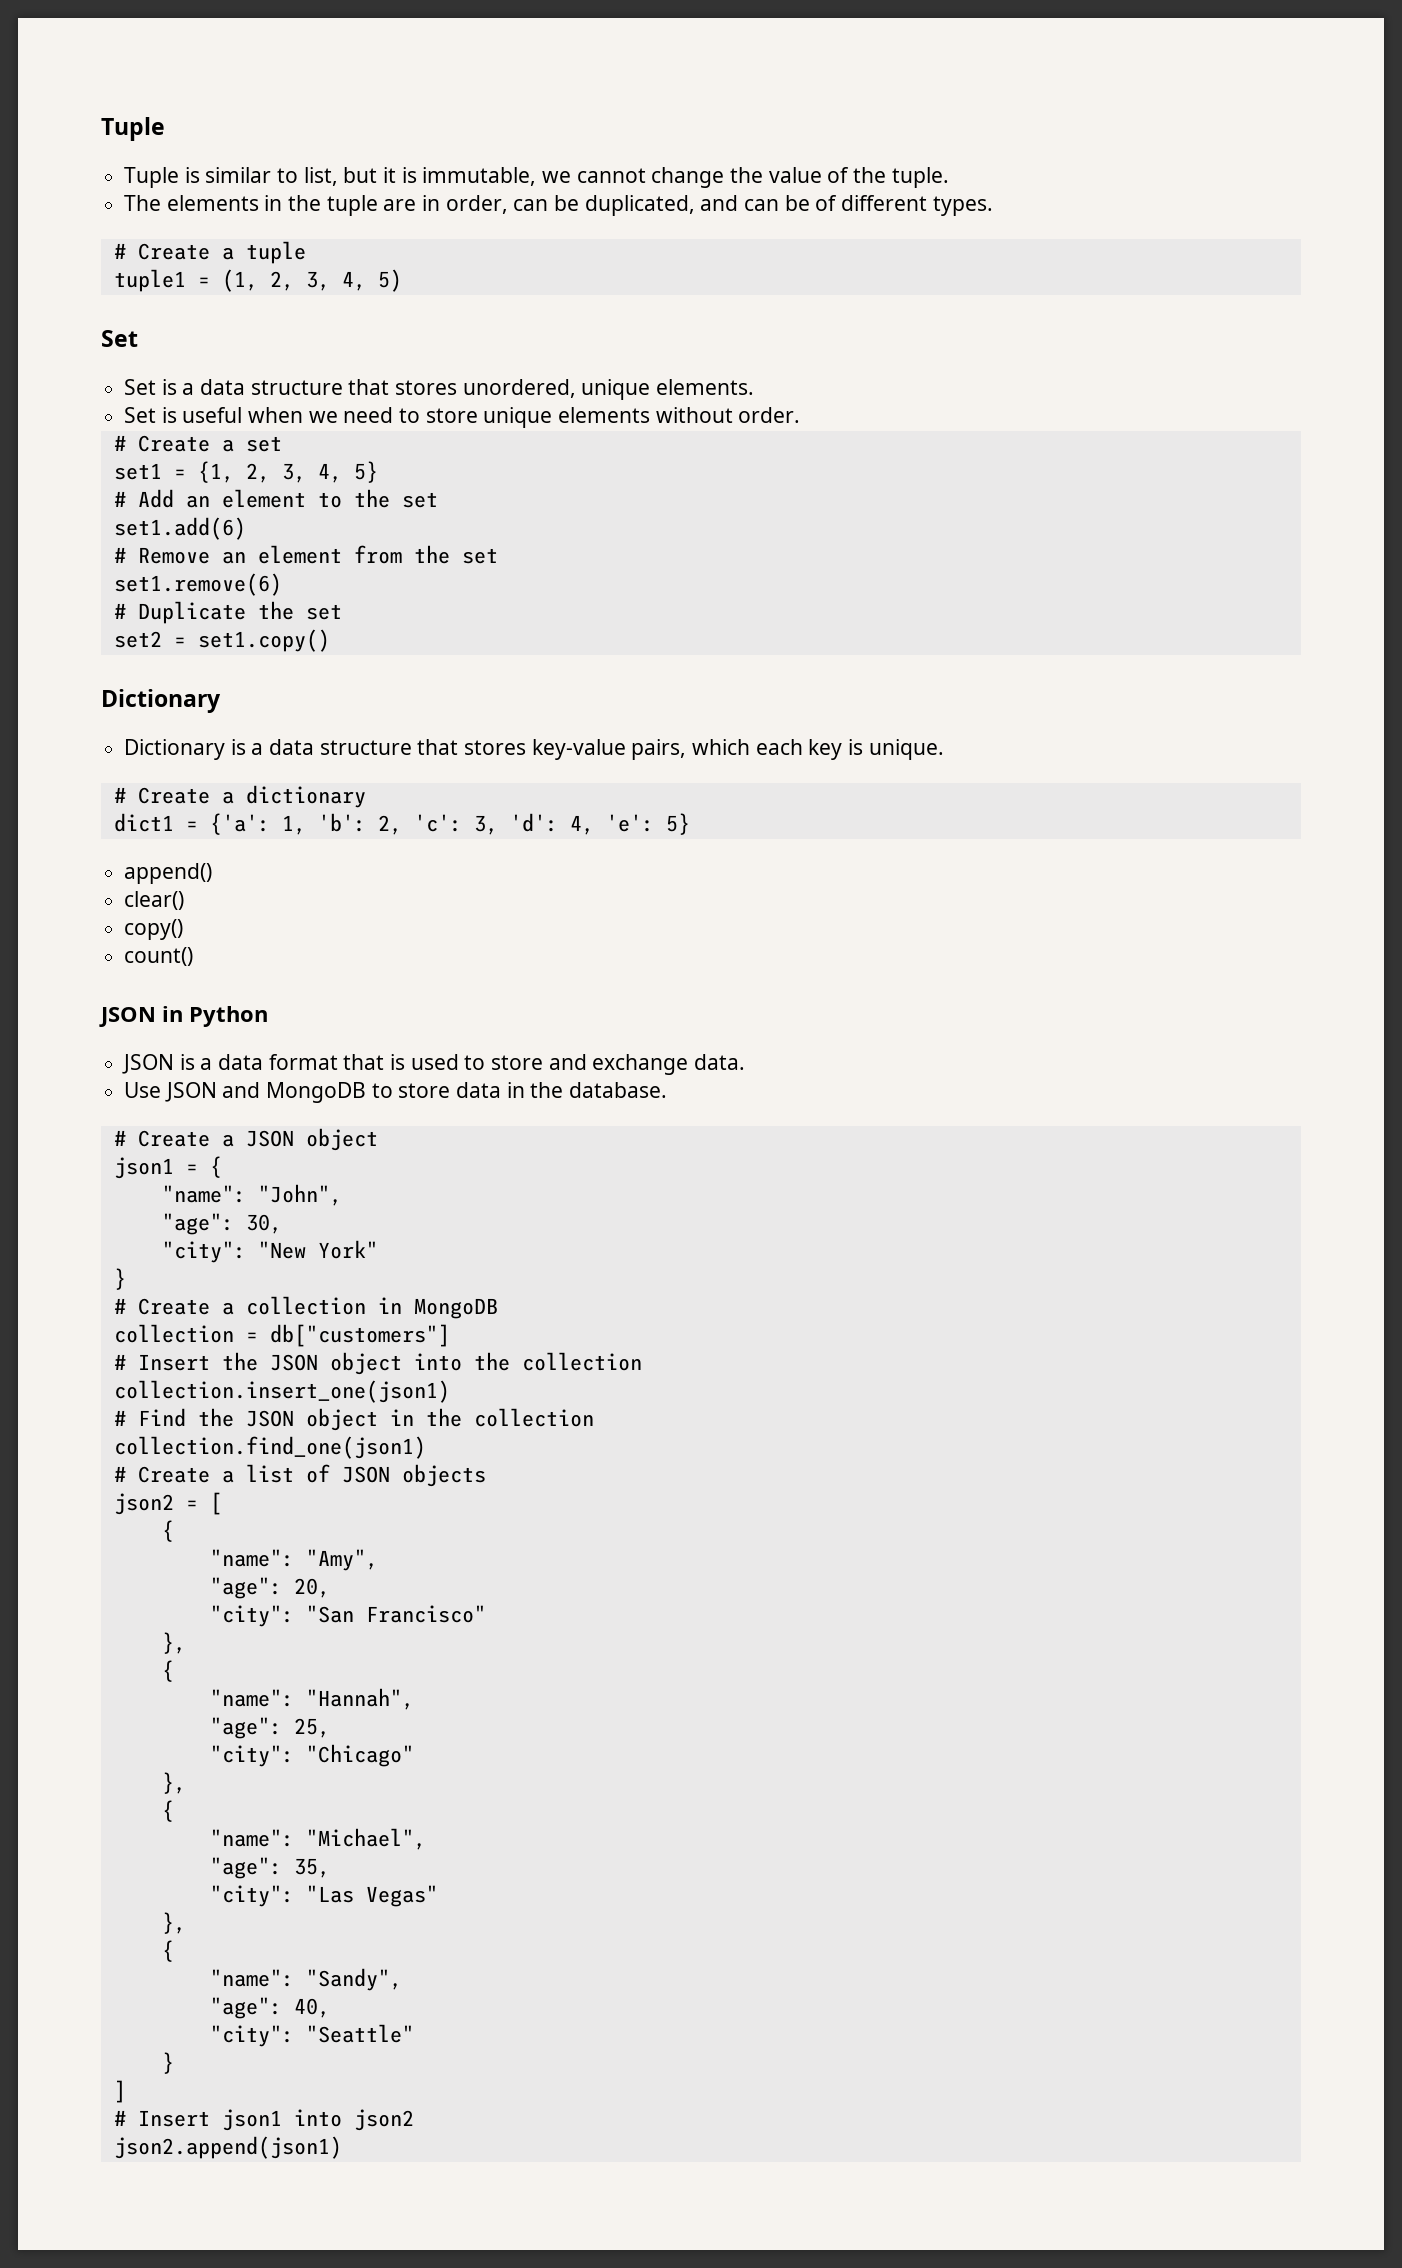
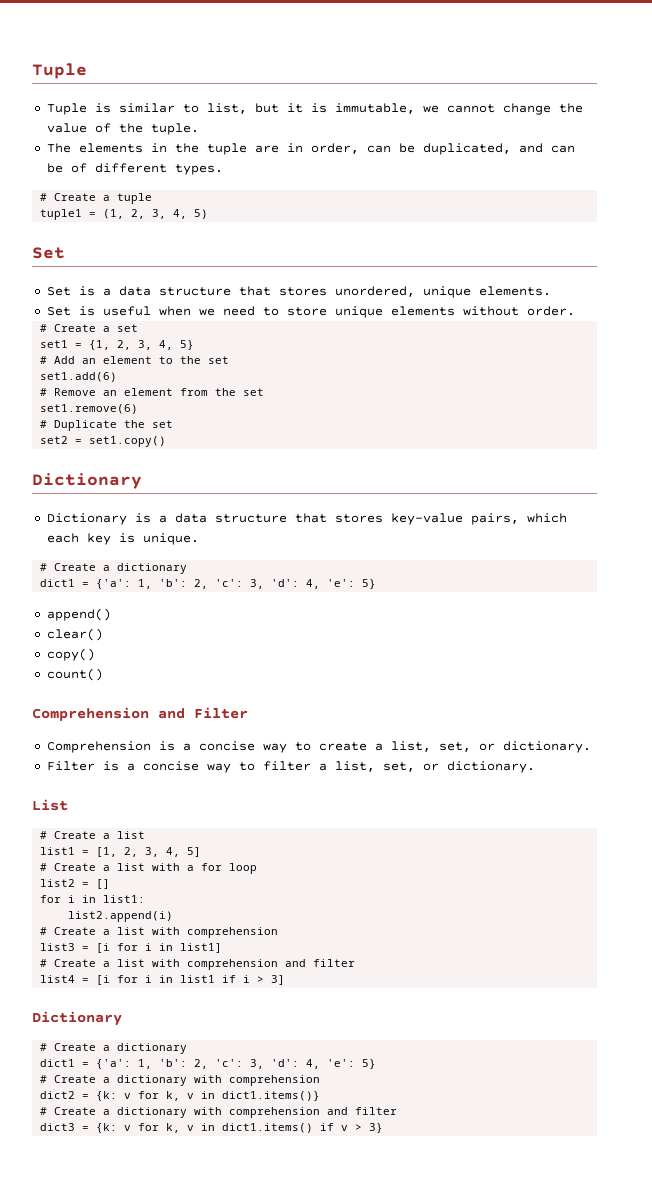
- JSON in Python
- JSON is a data format that is used to store and exchange data.
- Use JSON and MongoDB to store data in the database.
- # Create a JSON object
- json1 = {
- "name": "John",
- "age": 30,
- "city": "New York"
- }
- # Create a collection in MongoDB
- collection = db["customers"]
- # Insert the JSON object into the collection
- collection.insert_one(json1)
- # Find the JSON object in the collection
- collection.find_one(json1)
- # Create a list of JSON objects
- json2 = [
- {
- "name": "Amy",
- "age": 20,
- "city": "San Francisco"
- },
- {
- "name": "Hannah",
- "age": 25,
- "city": "Chicago"
- },
- {
- "name": "Michael",
- "age": 35,
- "city": "Las Vegas"
- },
- {
- "name": "Sandy",
- "age": 40,
- "city": "Seattle"
- }
- ]
- # Insert json1 into json2
- json2.append(json1)
+ Comprehension and Filter
+ Comprehension is a concise way to create a list, set, or dictionary.
+ Filter is a concise way to filter a list, set, or dictionary.
+ List
+ # Create a list
+ list1 = [1, 2, 3, 4, 5]
+ # Create a list with a for loop
+ list2 = []
+ for i in list1:
+ list2.append(i)
+ # Create a list with comprehension
+ list3 = [i for i in list1]
+ # Create a list with comprehension and filter
+ list4 = [i for i in list1 if i > 3]
+ Dictionary
+ # Create a dictionary
+ dict1 = {'a': 1, 'b': 2, 'c': 3, 'd': 4, 'e': 5}
+ # Create a dictionary with comprehension
+ dict2 = {k: v for k, v in dict1.items()}
+ # Create a dictionary with comprehension and filter
+ dict3 = {k: v for k, v in dict1.items() if v > 3}

